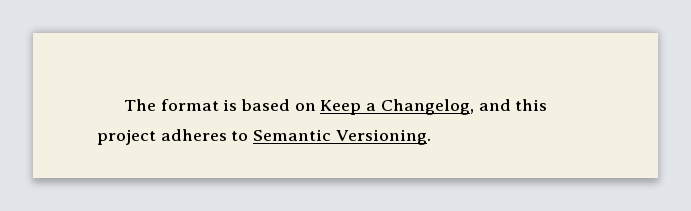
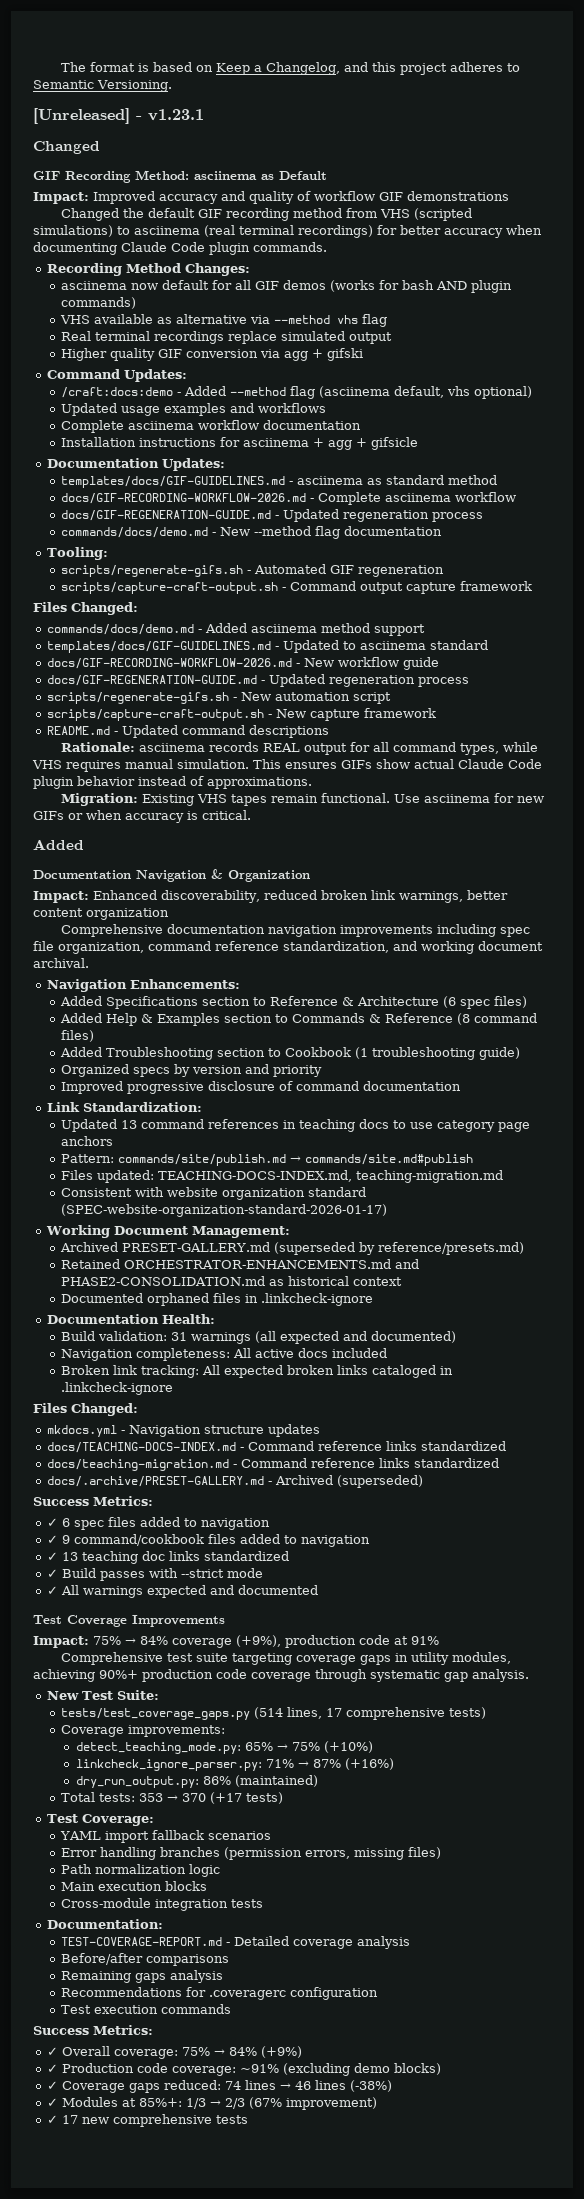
+ [Unreleased] - v1.23.1
+ Changed
+ GIF Recording Method: asciinema as Default
+ Impact: Improved accuracy and quality of workflow GIF demonstrations
+ Changed the default GIF recording method from VHS (scripted simulations) to asciinema (real terminal recordings) for better accuracy when documenting Claude Code plugin commands.
+ Recording Method Changes:
+ asciinema now default for all GIF demos (works for bash AND plugin commands)
+ VHS available as alternative via --method vhs flag
+ Real terminal recordings replace simulated output
+ Higher quality GIF conversion via agg + gifski
+ Command Updates:
+ /craft:docs:demo - Added --method flag (asciinema default, vhs optional)
+ Updated usage examples and workflows
+ Complete asciinema workflow documentation
+ Installation instructions for asciinema + agg + gifsicle
+ Documentation Updates:
+ templates/docs/GIF-GUIDELINES.md - asciinema as standard method
+ docs/GIF-RECORDING-WORKFLOW-2026.md - Complete asciinema workflow
+ docs/GIF-REGENERATION-GUIDE.md - Updated regeneration process
+ commands/docs/demo.md - New --method flag documentation
+ Tooling:
+ scripts/regenerate-gifs.sh - Automated GIF regeneration
+ scripts/capture-craft-output.sh - Command output capture framework
+ Files Changed:
+ commands/docs/demo.md - Added asciinema method support
+ templates/docs/GIF-GUIDELINES.md - Updated to asciinema standard
+ docs/GIF-RECORDING-WORKFLOW-2026.md - New workflow guide
+ docs/GIF-REGENERATION-GUIDE.md - Updated regeneration process
+ scripts/regenerate-gifs.sh - New automation script
+ scripts/capture-craft-output.sh - New capture framework
+ README.md - Updated command descriptions
+ Rationale: asciinema records REAL output for all command types, while VHS requires manual simulation. This ensures GIFs show actual Claude Code plugin behavior instead of approximations.
+ Migration: Existing VHS tapes remain functional. Use asciinema for new GIFs or when accuracy is critical.
+ Added
+ Documentation Navigation & Organization
+ Impact: Enhanced discoverability, reduced broken link warnings, better content organization
+ Comprehensive documentation navigation improvements including spec file organization, command reference standardization, and working document archival.
+ Navigation Enhancements:
+ Added Specifications section to Reference & Architecture (6 spec files)
+ Added Help & Examples section to Commands & Reference (8 command files)
+ Added Troubleshooting section to Cookbook (1 troubleshooting guide)
+ Organized specs by version and priority
+ Improved progressive disclosure of command documentation
+ Link Standardization:
+ Updated 13 command references in teaching docs to use category page anchors
+ Pattern: commands/site/publish.md → commands/site.md#publish
+ Files updated: TEACHING-DOCS-INDEX.md, teaching-migration.md
+ Consistent with website organization standard (SPEC-website-organization-standard-2026-01-17)
+ Working Document Management:
+ Archived PRESET-GALLERY.md (superseded by reference/presets.md)
+ Retained ORCHESTRATOR-ENHANCEMENTS.md and PHASE2-CONSOLIDATION.md as historical context
+ Documented orphaned files in .linkcheck-ignore
+ Documentation Health:
+ Build validation: 31 warnings (all expected and documented)
+ Navigation completeness: All active docs included
+ Broken link tracking: All expected broken links cataloged in .linkcheck-ignore
+ Files Changed:
+ mkdocs.yml - Navigation structure updates
+ docs/TEACHING-DOCS-INDEX.md - Command reference links standardized
+ docs/teaching-migration.md - Command reference links standardized
+ docs/.archive/PRESET-GALLERY.md - Archived (superseded)
+ Success Metrics:
+ ✓ 6 spec files added to navigation
+ ✓ 9 command/cookbook files added to navigation
+ ✓ 13 teaching doc links standardized
+ ✓ Build passes with --strict mode
+ ✓ All warnings expected and documented
+ Test Coverage Improvements
+ Impact: 75% → 84% coverage (+9%), production code at 91%
+ Comprehensive test suite targeting coverage gaps in utility modules, achieving 90%+ production code coverage through systematic gap analysis.
+ New Test Suite:
+ tests/test_coverage_gaps.py (514 lines, 17 comprehensive tests)
+ Coverage improvements:
+ detect_teaching_mode.py: 65% → 75% (+10%)
+ linkcheck_ignore_parser.py: 71% → 87% (+16%)
+ dry_run_output.py: 86% (maintained)
+ Total tests: 353 → 370 (+17 tests)
+ Test Coverage:
+ YAML import fallback scenarios
+ Error handling branches (permission errors, missing files)
+ Path normalization logic
+ Main execution blocks
+ Cross-module integration tests
+ Documentation:
+ TEST-COVERAGE-REPORT.md - Detailed coverage analysis
+ Before/after comparisons
+ Remaining gaps analysis
+ Recommendations for .coveragerc configuration
+ Test execution commands
+ Success Metrics:
+ ✓ Overall coverage: 75% → 84% (+9%)
+ ✓ Production code coverage: ~91% (excluding demo blocks)
+ ✓ Coverage gaps reduced: 74 lines → 46 lines (-38%)
+ ✓ Modules at 85%+: 1/3 → 2/3 (67% improvement)
+ ✓ 17 new comprehensive tests

